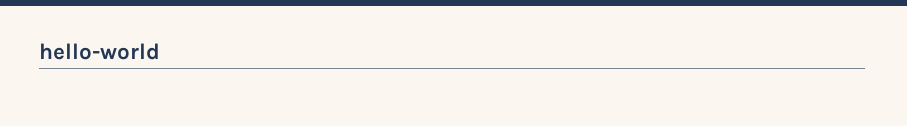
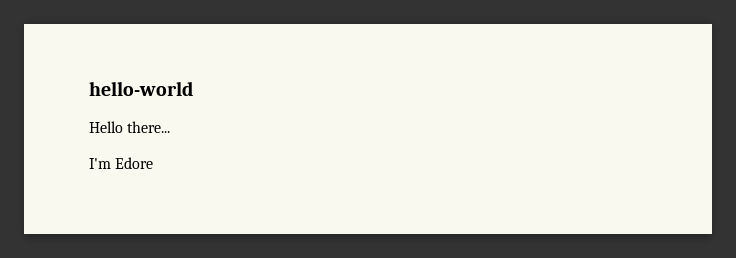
+ Hello there...
+ I'm Edore

